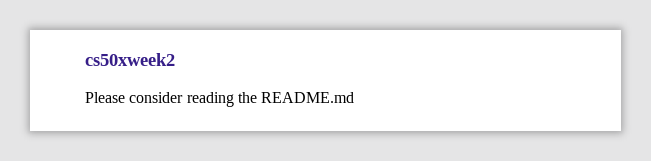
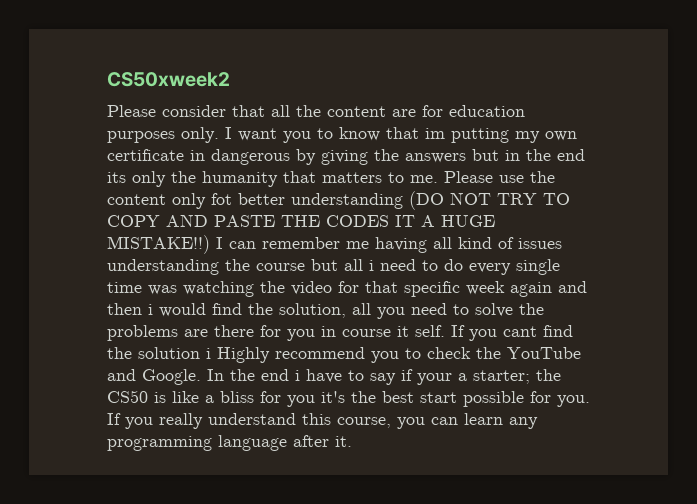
- cs50xweek2
+ CS50xweek2
- Please consider reading the README.md
+ Please consider that all the content are for education purposes only. I want you to know that im putting my own certificate in dangerous by giving the answers but in the end its only the humanity that matters to me. Please use the content only fot better understanding (DO NOT TRY TO COPY AND PASTE THE CODES IT A HUGE MISTAKE!!) I can remember me having all kind of issues understanding the course but all i need to do every single time was watching the video for that specific week again and then i would find the solution, all you need to solve the problems are there for you in course it self. If you cant find the solution i Highly recommend you to check the YouTube and Google. In the end i have to say if your a starter; the CS50 is like a bliss for you it's the best start possible for you. If you really understand this course, you can learn any programming language after it.

